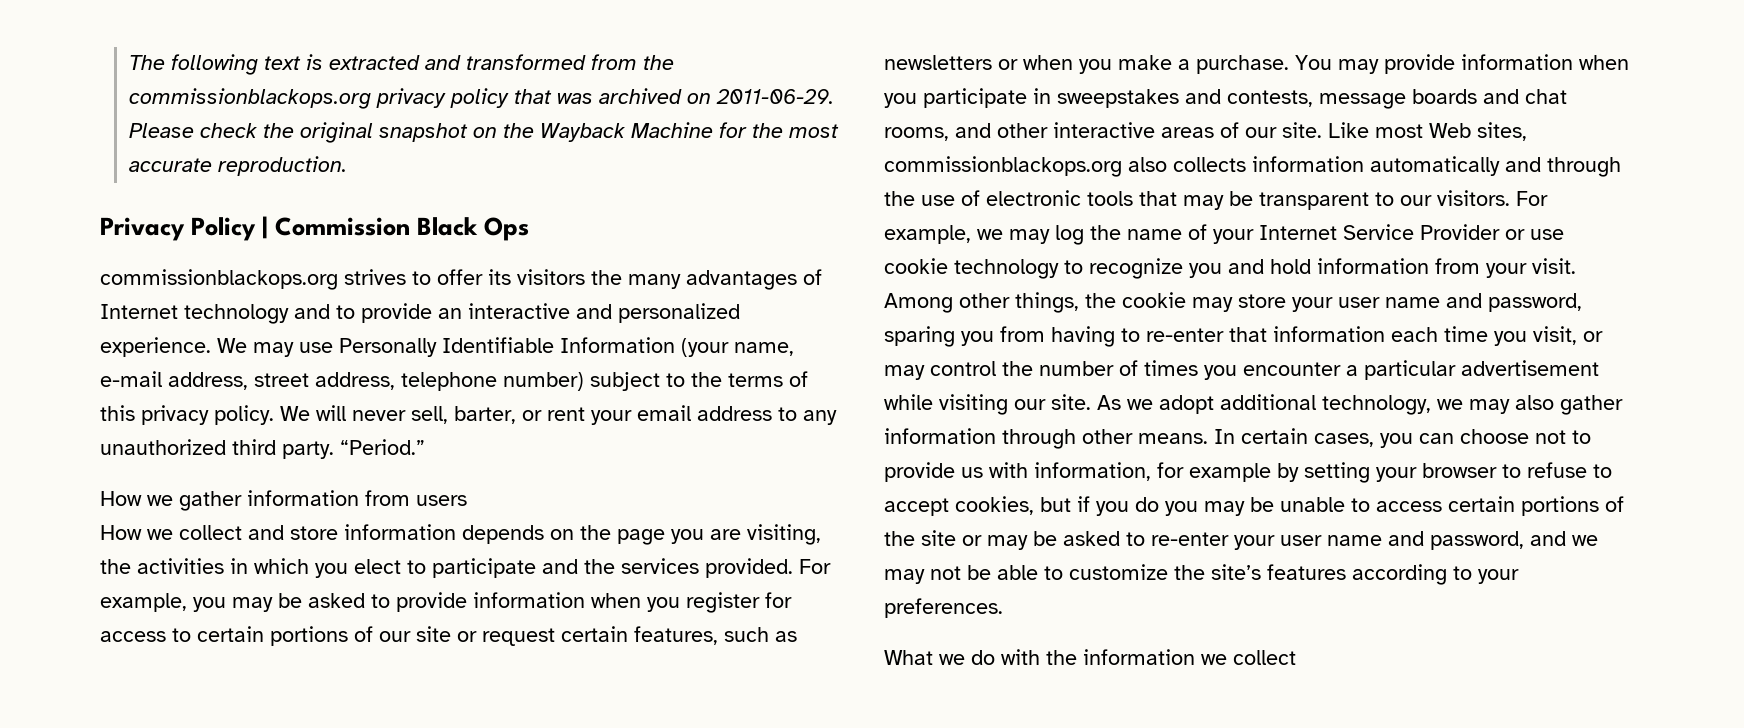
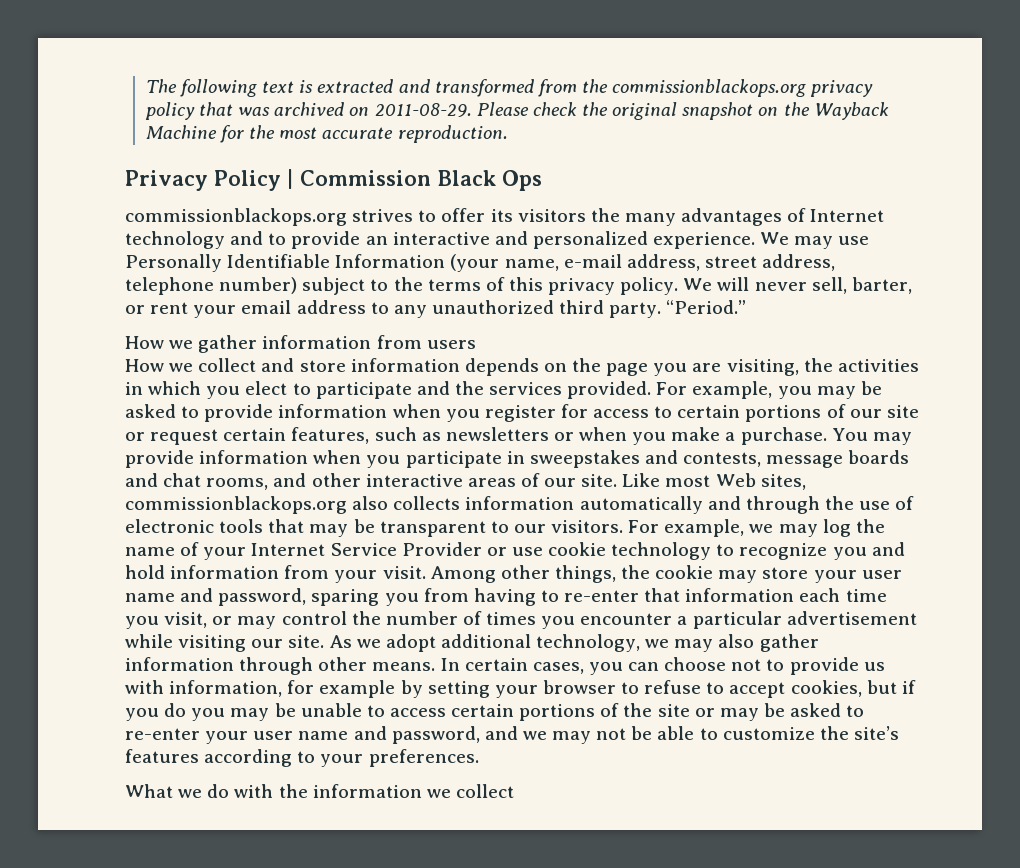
- The following text is extracted and transformed from the commissionblackops.org privacy policy that was archived on 2011-06-29.
+ The following text is extracted and transformed from the commissionblackops.org privacy policy that was archived on 2011-08-29.

